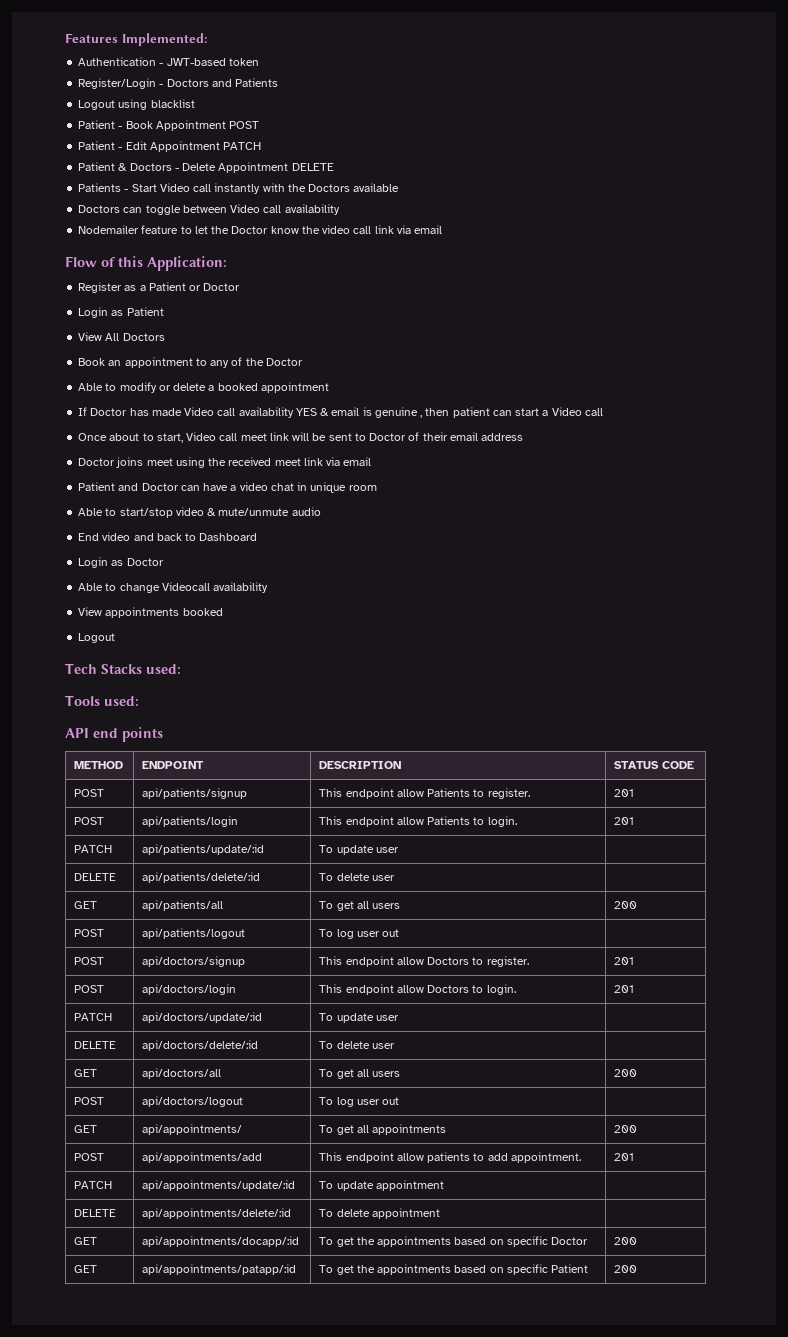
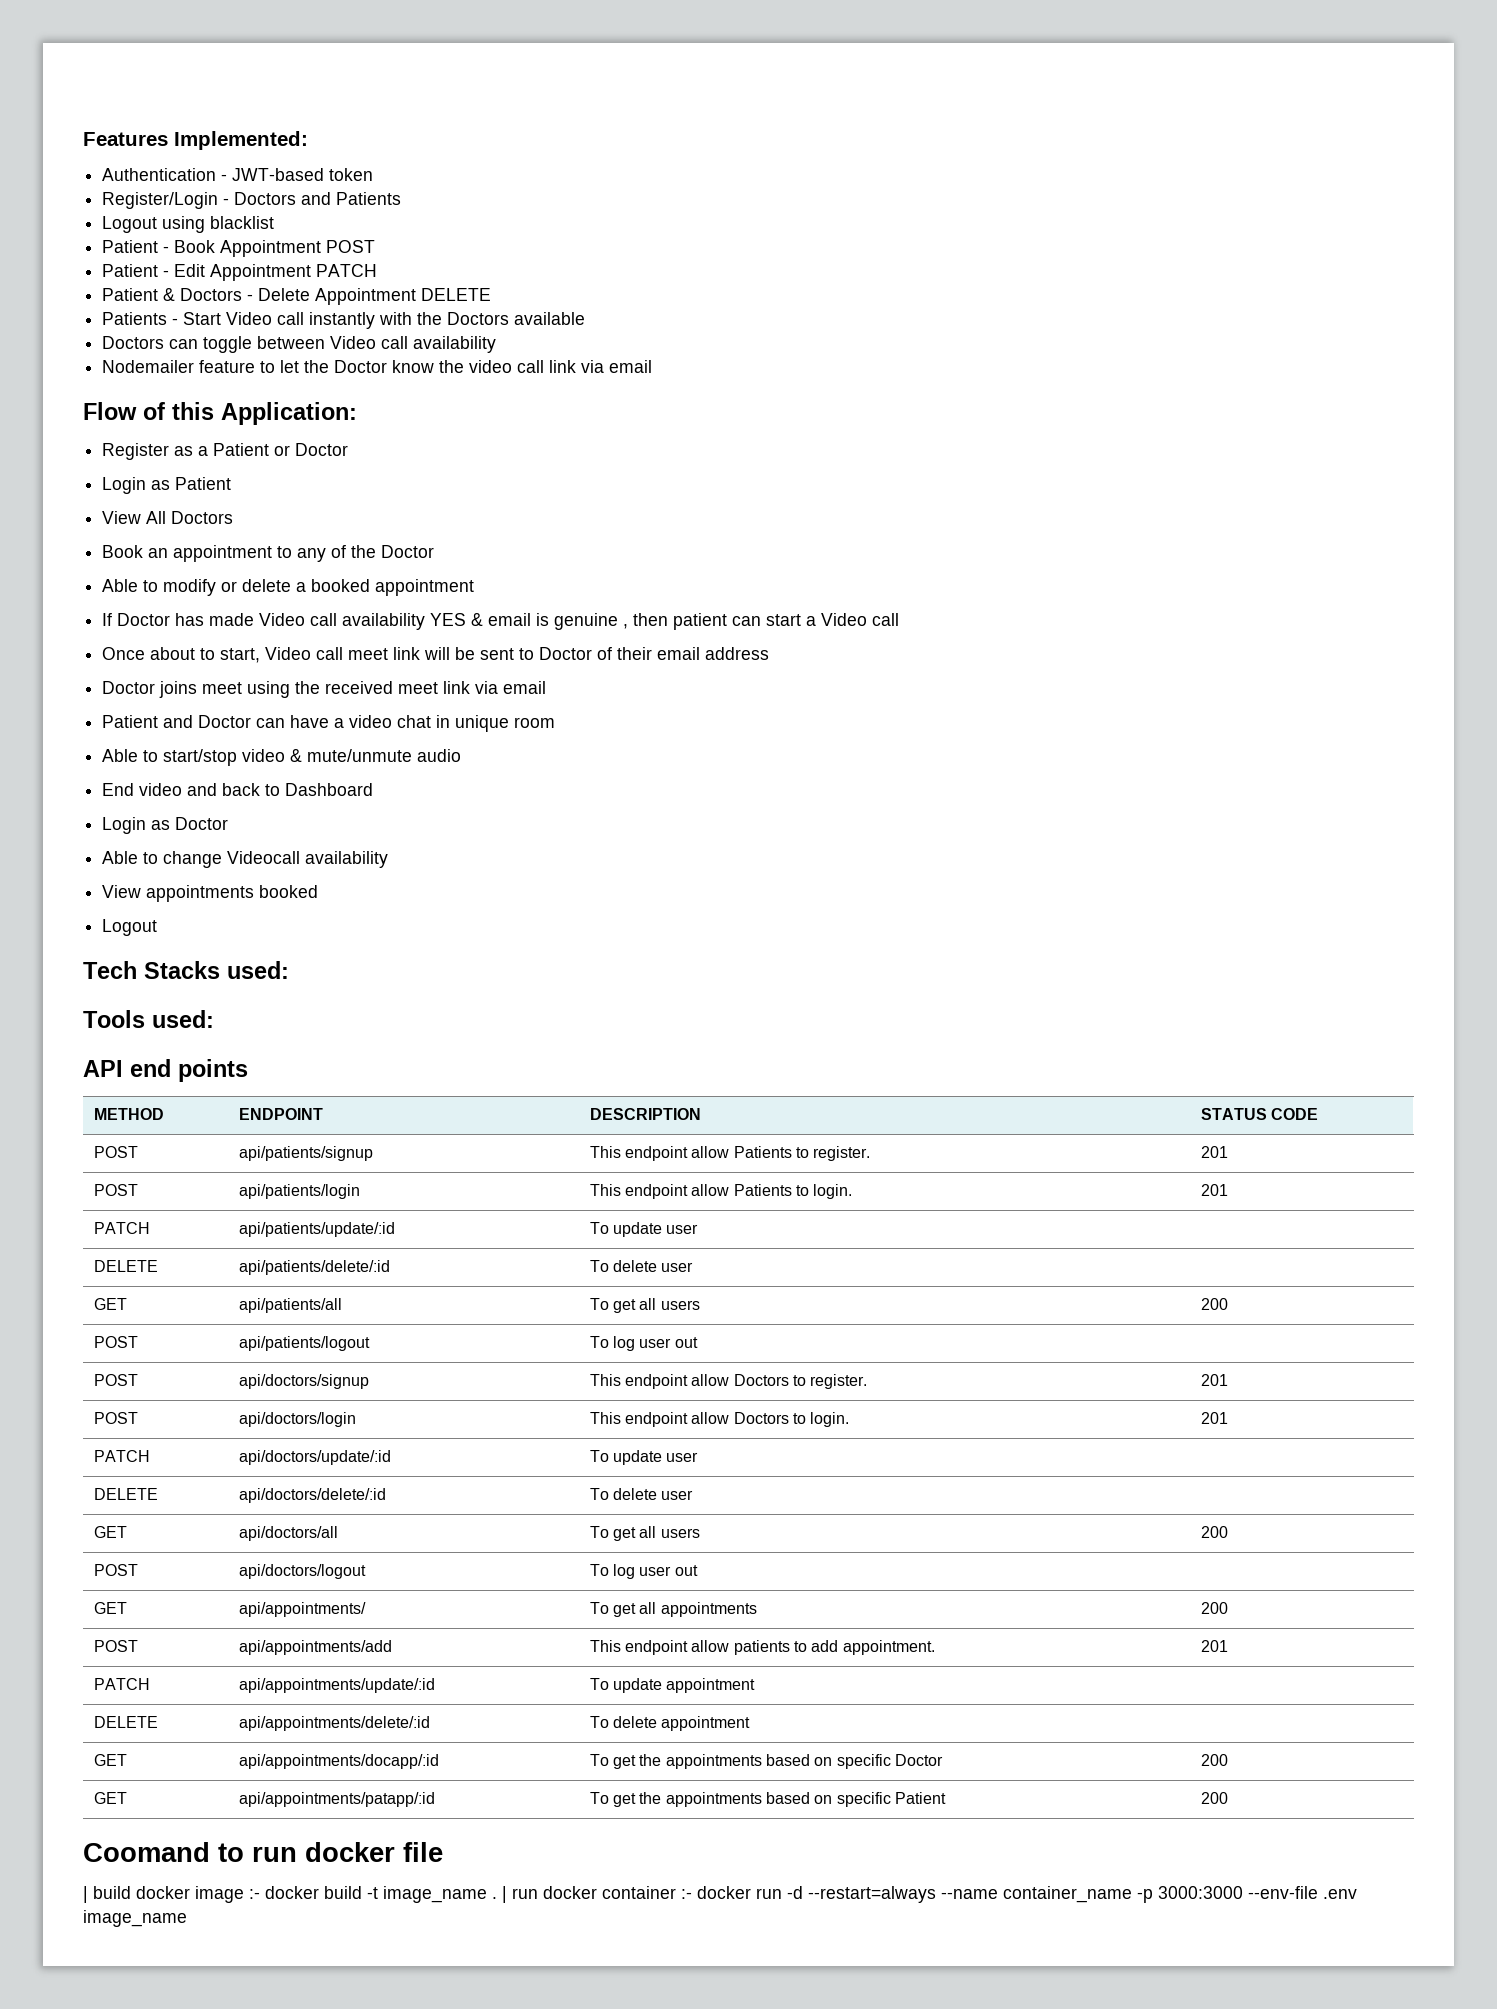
+ Coomand to run docker file
+ | build docker image :- docker build -t image_name . | run docker container :- docker run -d --restart=always --name container_name -p 3000:3000 --env-file .env image_name

